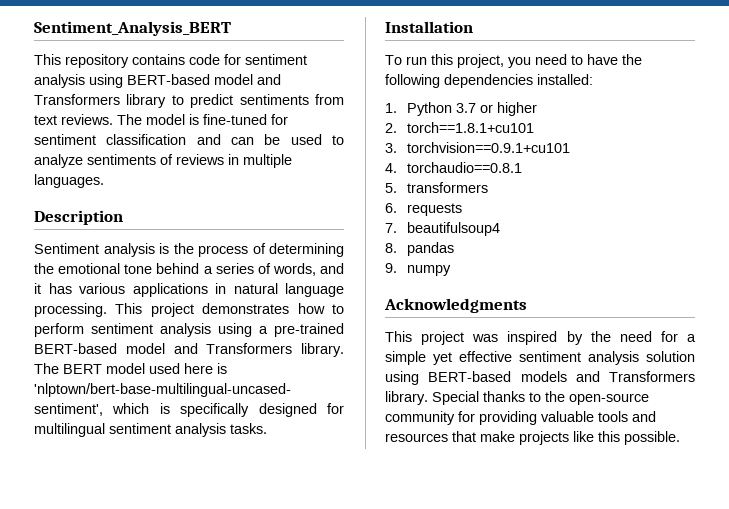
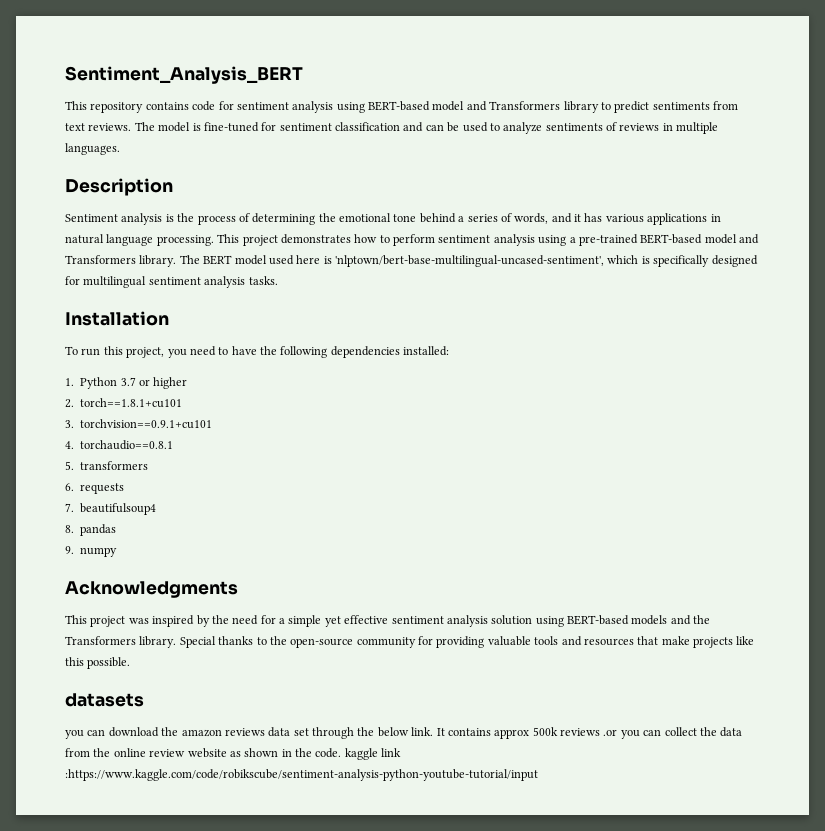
- This project was inspired by the need for a simple yet effective sentiment analysis solution using BERT-based models and Transformers library.
+ This project was inspired by the need for a simple yet effective sentiment analysis solution using BERT-based models and the Transformers library.
+ datasets
+ you can download the amazon reviews data set through the below link. It contains approx 500k reviews .or you can collect the data from the online review website as shown in the code. kaggle link :https://www.kaggle.com/code/robikscube/sentiment-analysis-python-youtube-tutorial/input

